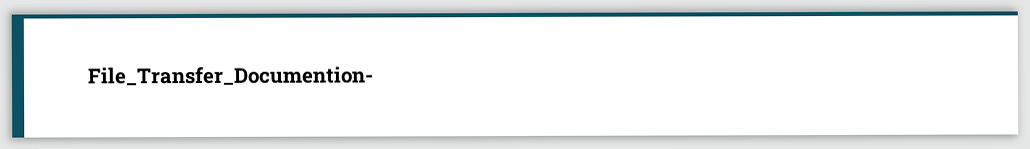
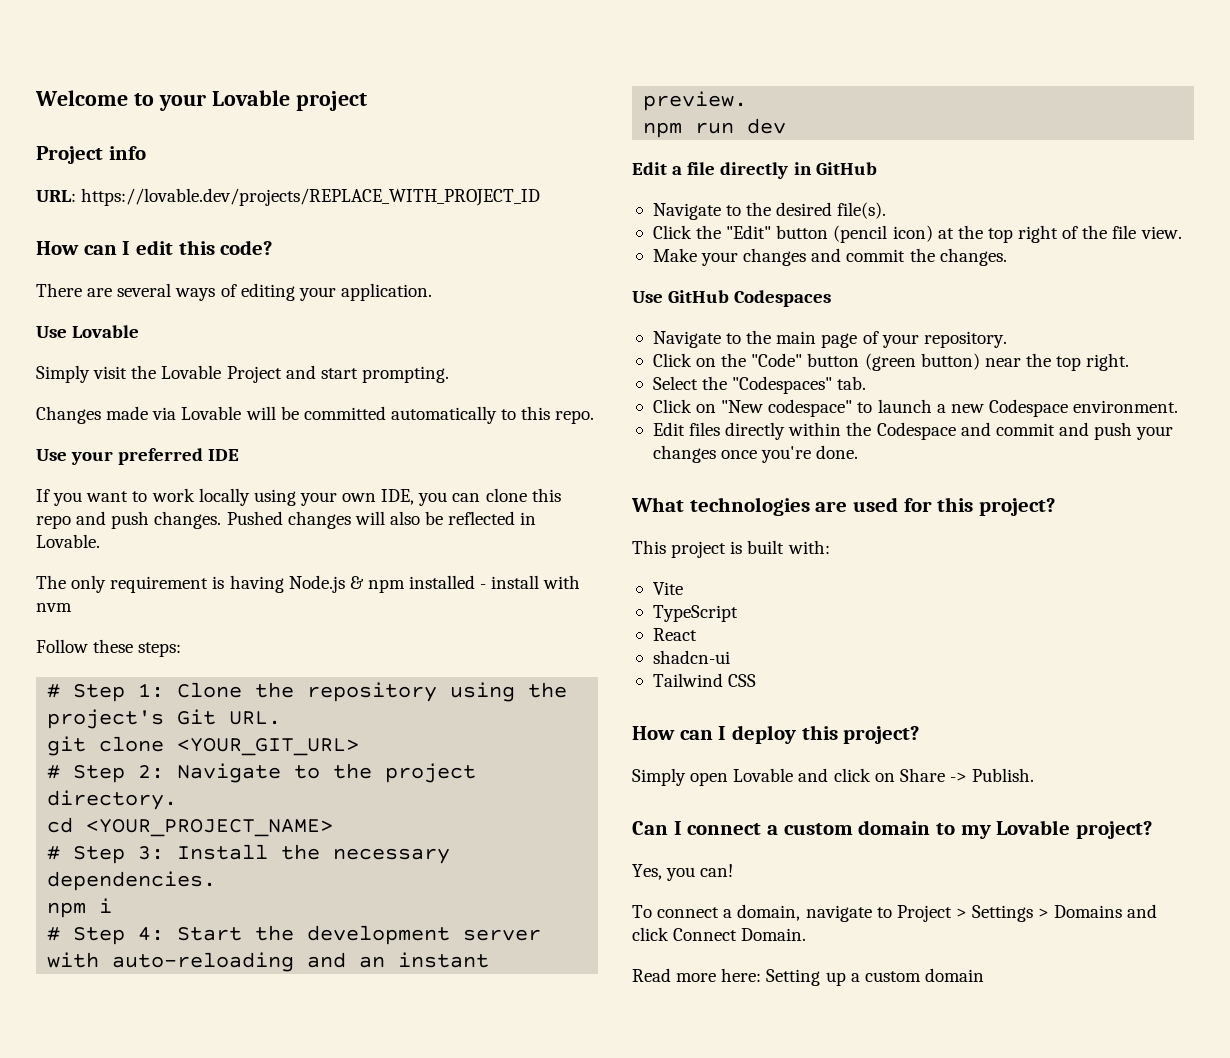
- File_Transfer_Documention-
+ Welcome to your Lovable project
+ Project info
+ URL: https://lovable.dev/projects/REPLACE_WITH_PROJECT_ID
+ How can I edit this code?
+ There are several ways of editing your application.
+ Use Lovable
+ Simply visit the Lovable Project and start prompting.
+ Changes made via Lovable will be committed automatically to this repo.
+ Use your preferred IDE
+ If you want to work locally using your own IDE, you can clone this repo and push changes. Pushed changes will also be reflected in Lovable.
+ The only requirement is having Node.js & npm installed - install with nvm
+ Follow these steps:
+ # Step 1: Clone the repository using the project's Git URL.
+ git clone <YOUR_GIT_URL>
+ # Step 2: Navigate to the project directory.
+ cd <YOUR_PROJECT_NAME>
+ # Step 3: Install the necessary dependencies.
+ npm i
+ # Step 4: Start the development server with auto-reloading and an instant preview.
+ npm run dev
+ Edit a file directly in GitHub
+ Navigate to the desired file(s).
+ Click the "Edit" button (pencil icon) at the top right of the file view.
+ Make your changes and commit the changes.
+ Use GitHub Codespaces
+ Navigate to the main page of your repository.
+ Click on the "Code" button (green button) near the top right.
+ Select the "Codespaces" tab.
+ Click on "New codespace" to launch a new Codespace environment.
+ Edit files directly within the Codespace and commit and push your changes once you're done.
+ What technologies are used for this project?
+ This project is built with:
+ Vite
+ TypeScript
+ React
+ shadcn-ui
+ Tailwind CSS
+ How can I deploy this project?
+ Simply open Lovable and click on Share -> Publish.
+ Can I connect a custom domain to my Lovable project?
+ Yes, you can!
+ To connect a domain, navigate to Project > Settings > Domains and click Connect Domain.
+ Read more here: Setting up a custom domain

